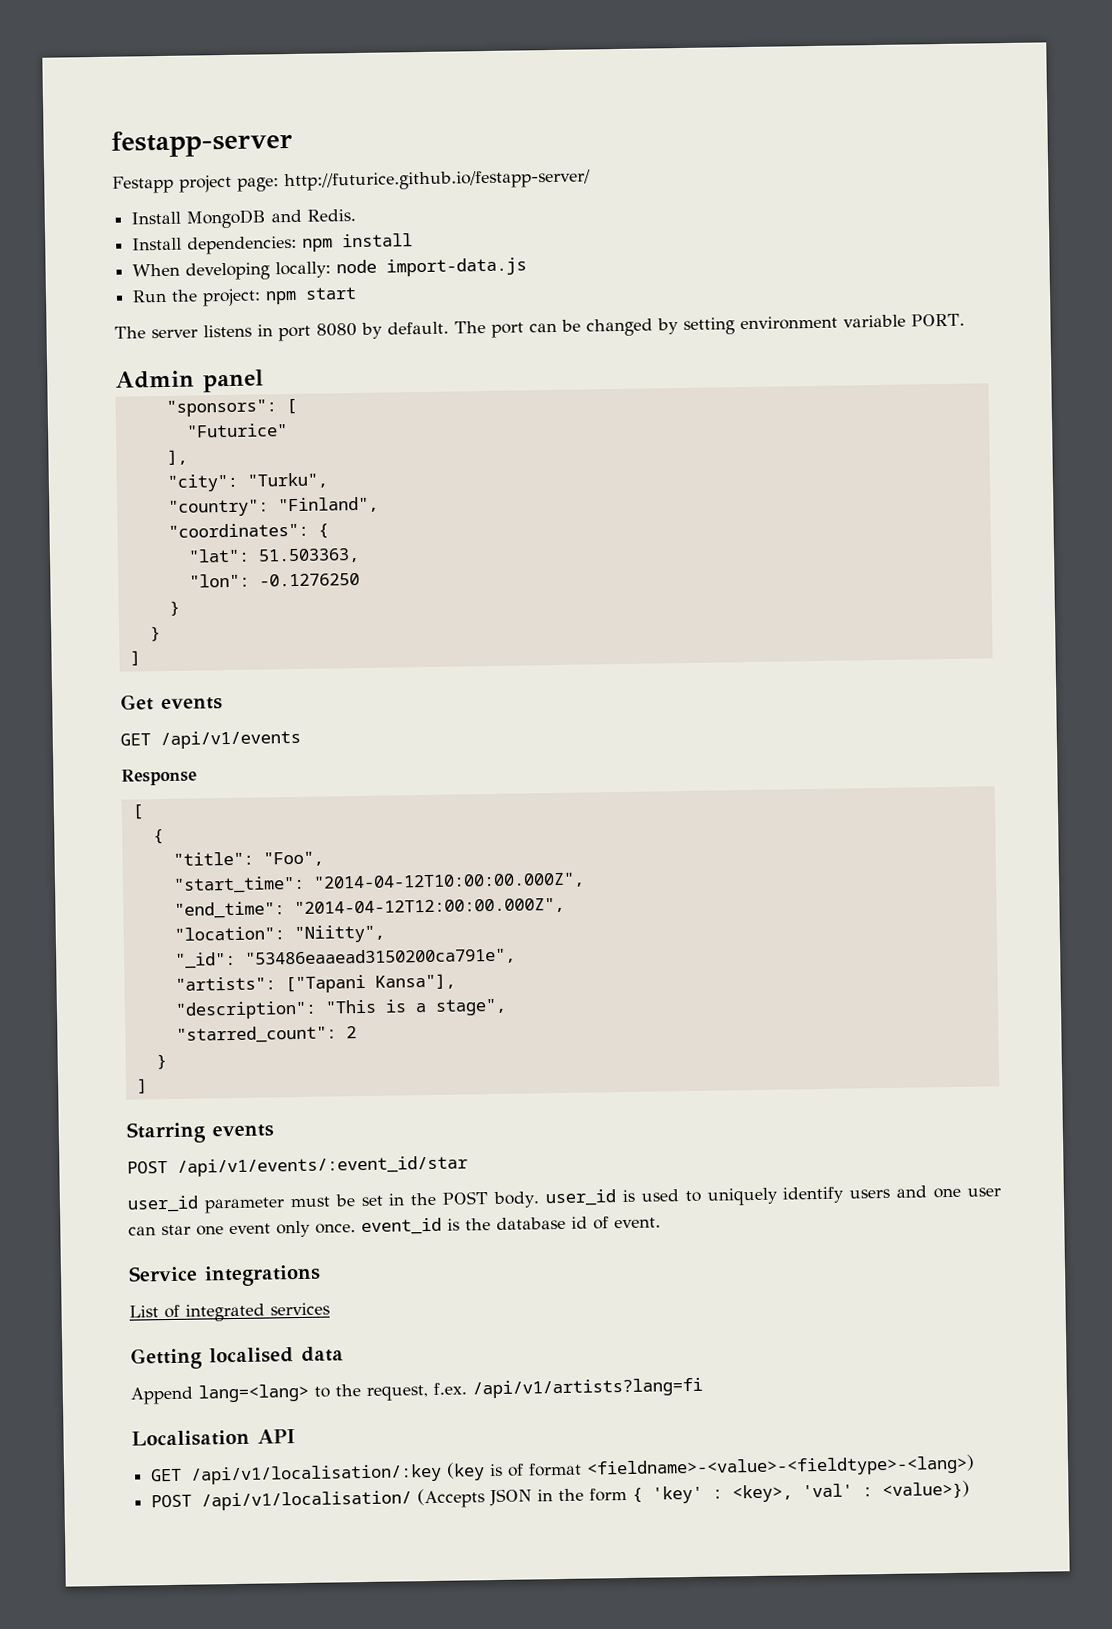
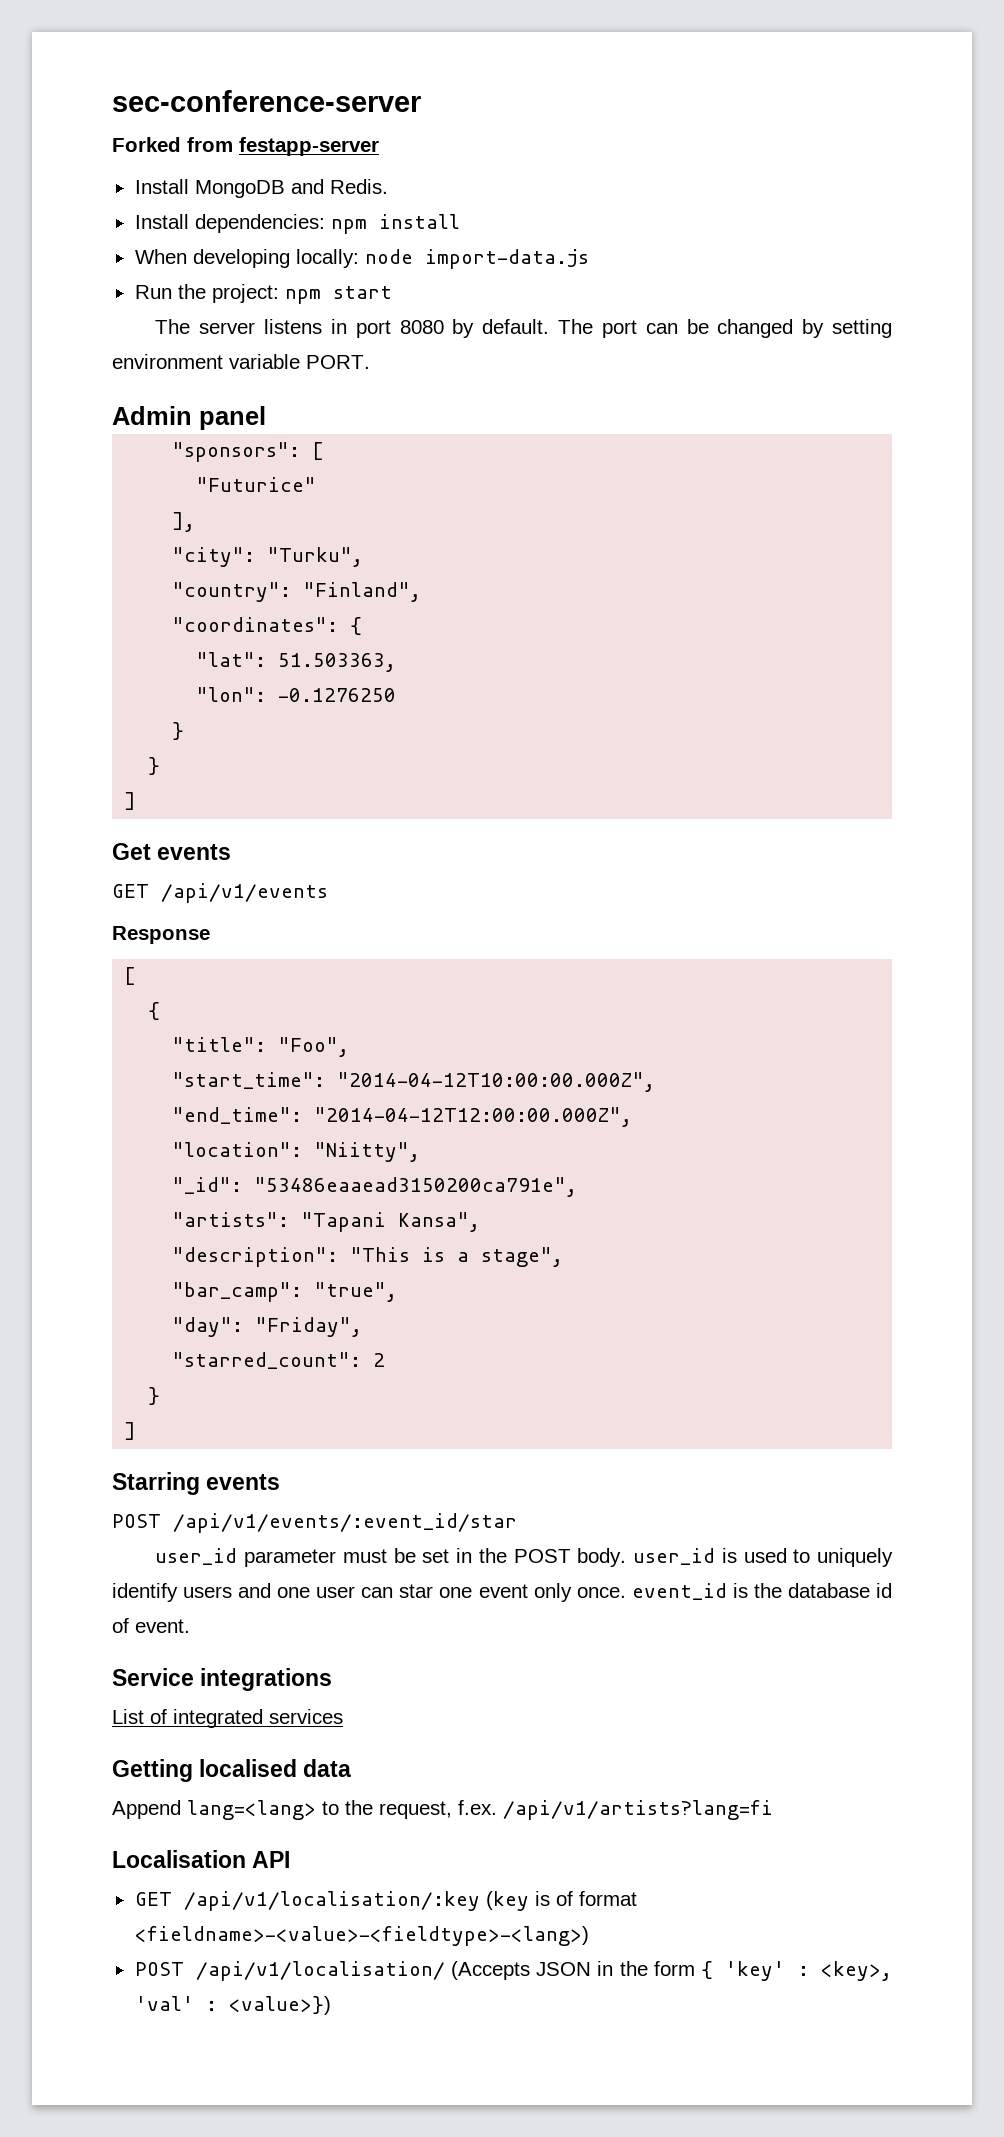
- festapp-server
- Festapp project page: http://futurice.github.io/festapp-server/
+ sec-conference-server
+ Forked from festapp-server
- "artists": ["Tapani Kansa"],
+ "artists": "Tapani Kansa",
+ "bar_camp": "true",
+ "day": "Friday",

